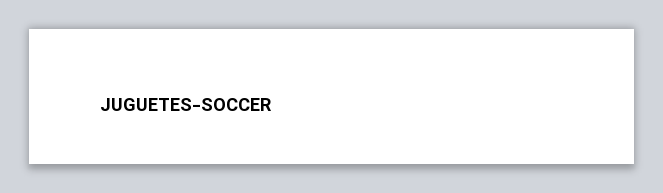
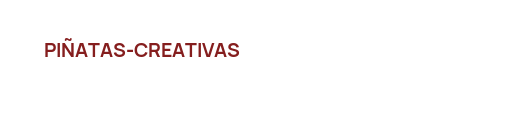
- JUGUETES-SOCCER
+ PIÑATAS-CREATIVAS

